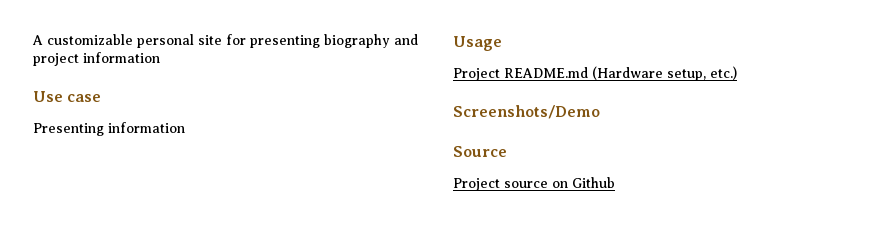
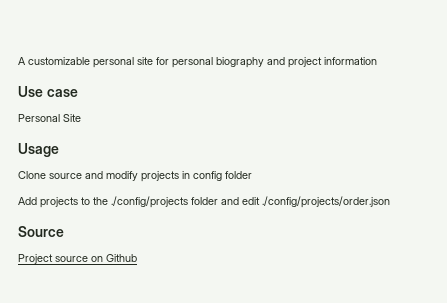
- A customizable personal site for presenting biography and project information
+ A customizable personal site for personal biography and project information
- Presenting information
+ Personal Site
- Project README.md (Hardware setup, etc.)
- Screenshots/Demo
+ Clone source and modify projects in config folder
+ Add projects to the ./config/projects folder and edit ./config/projects/order.json

